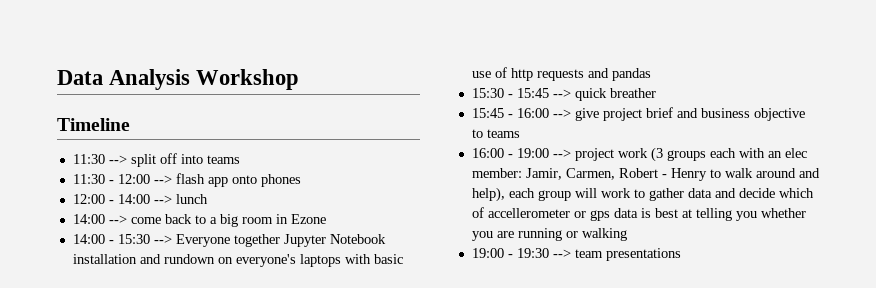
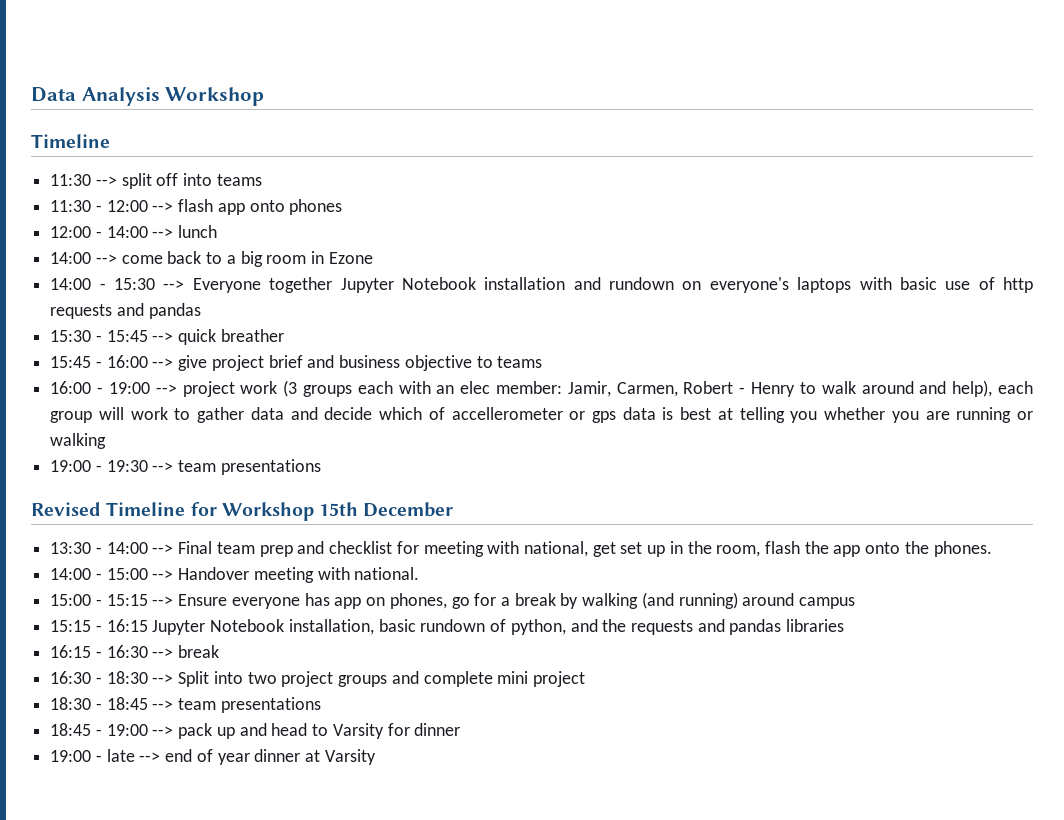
+ Revised Timeline for Workshop 15th December
+ 13:30 - 14:00 --> Final team prep and checklist for meeting with national, get set up in the room, flash the app onto the phones.
+ 14:00 - 15:00 --> Handover meeting with national.
+ 15:00 - 15:15 --> Ensure everyone has app on phones, go for a break by walking (and running) around campus
+ 15:15 - 16:15 Jupyter Notebook installation, basic rundown of python, and the requests and pandas libraries
+ 16:15 - 16:30 --> break
+ 16:30 - 18:30 --> Split into two project groups and complete mini project
+ 18:30 - 18:45 --> team presentations
+ 18:45 - 19:00 --> pack up and head to Varsity for dinner
+ 19:00 - late --> end of year dinner at Varsity

